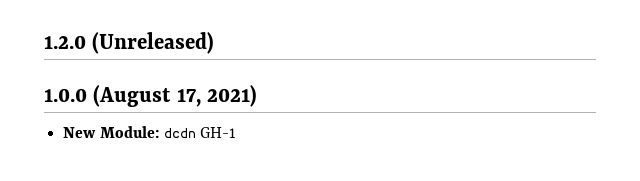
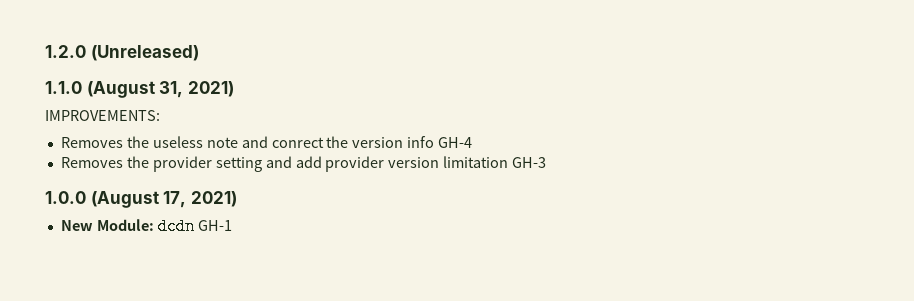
+ 1.1.0 (August 31, 2021)
+ IMPROVEMENTS:
+ Removes the useless note and conrect the version info GH-4
+ Removes the provider setting and add provider version limitation GH-3

